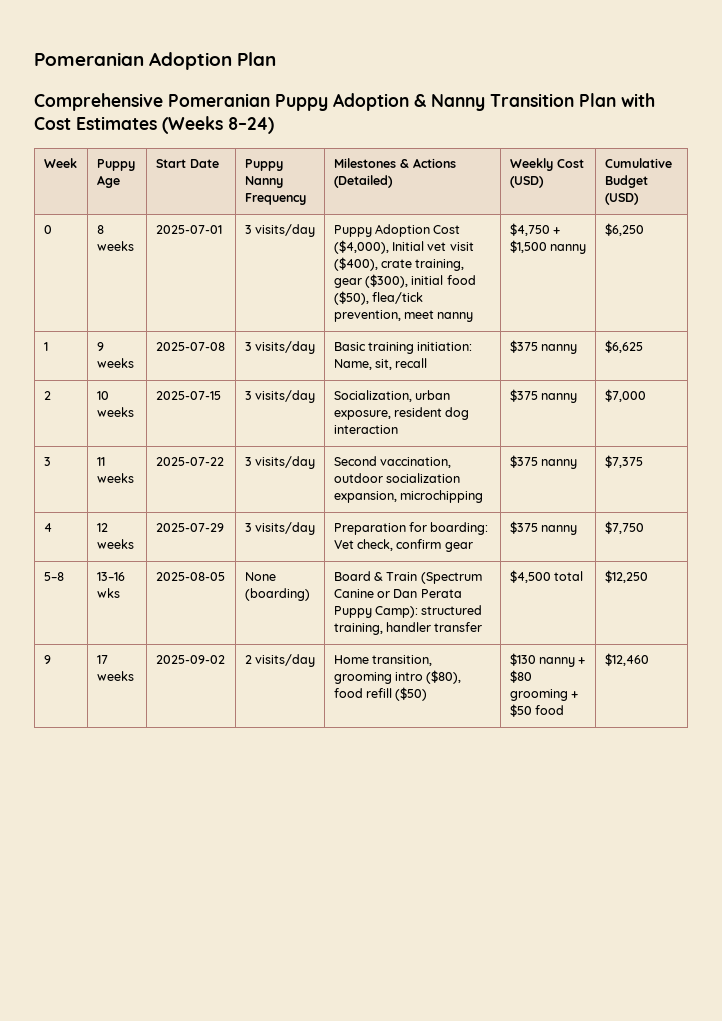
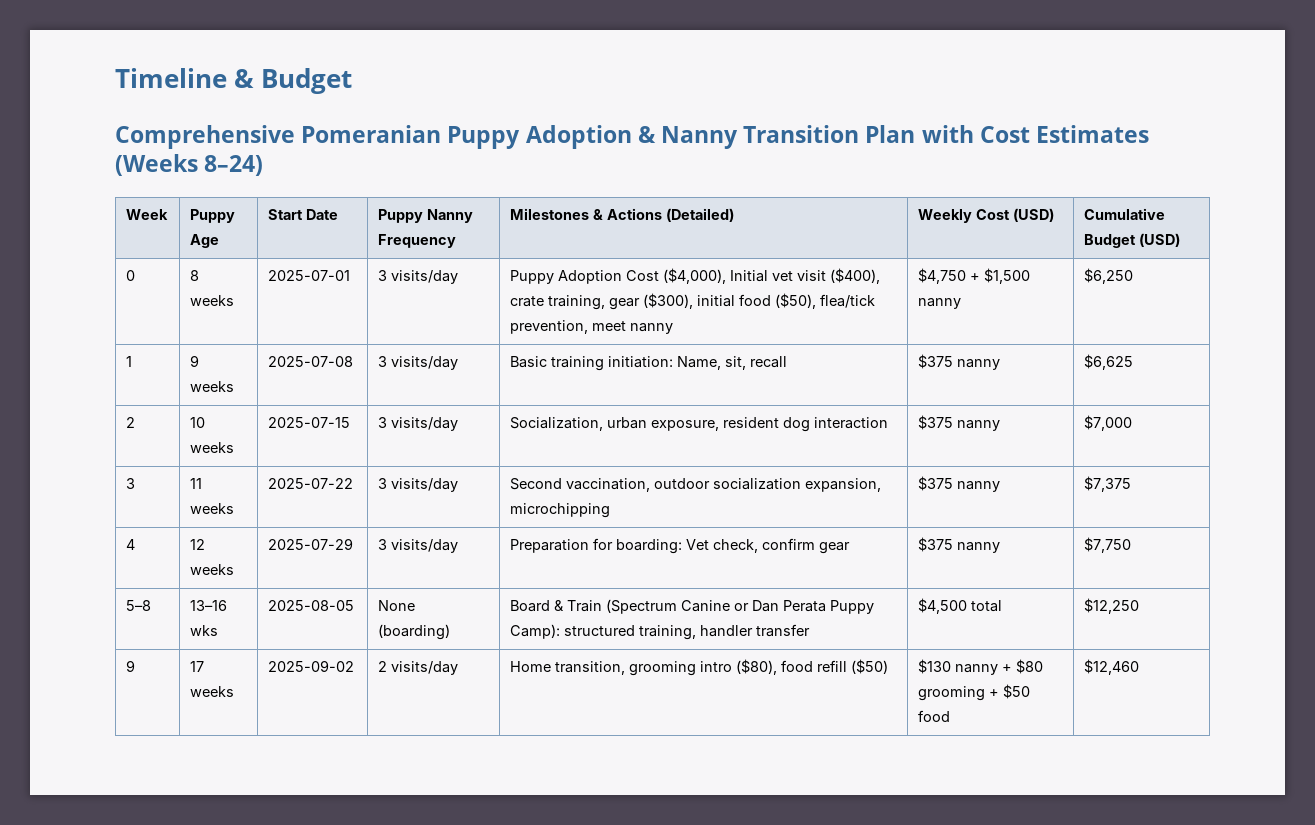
- Pomeranian Adoption Plan
+ Timeline & Budget

